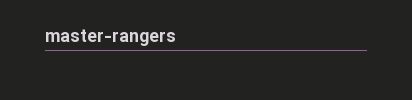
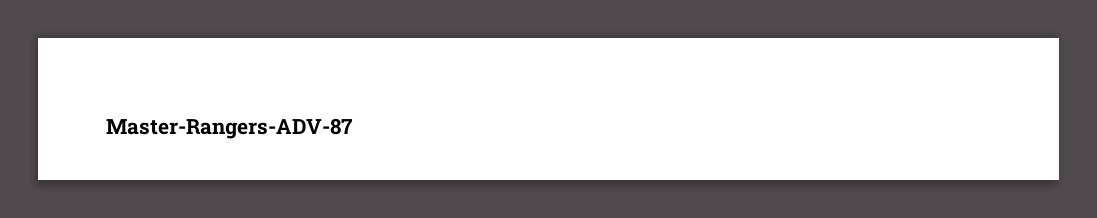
- master-rangers
+ Master-Rangers-ADV-87

